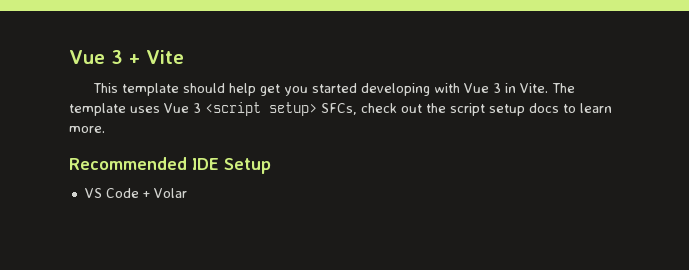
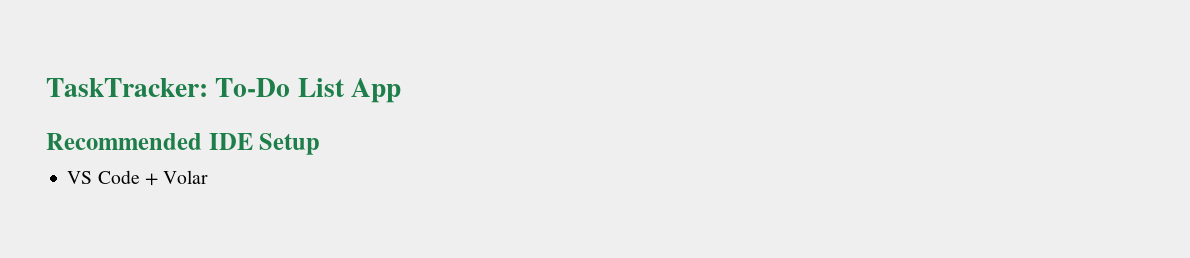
- Vue 3 + Vite
- This template should help get you started developing with Vue 3 in Vite. The template uses Vue 3 <script setup> SFCs, check out the script setup docs to learn more.
+ TaskTracker: To-Do List App

